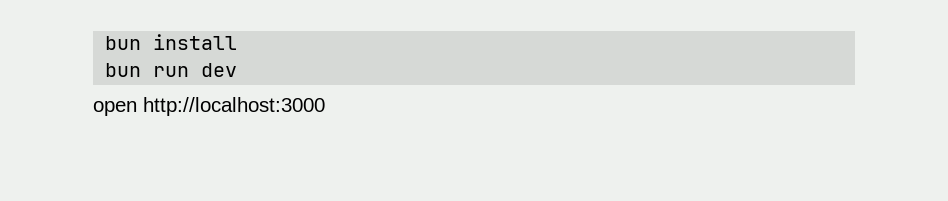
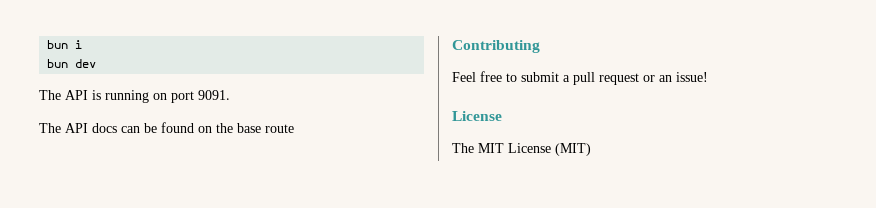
- bun install
- bun run dev
+ bun i
+ bun dev
- open http://localhost:3000
+ The API is running on port 9091.
+ The API docs can be found on the base route
+ Contributing
+ Feel free to submit a pull request or an issue!
+ License
+ The MIT License (MIT)

